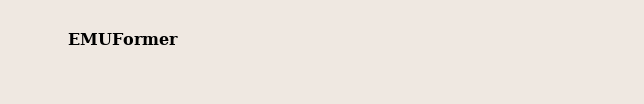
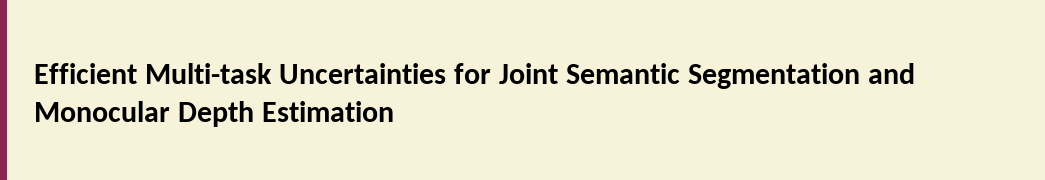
- EMUFormer
+ Efficient Multi-task Uncertainties for Joint Semantic Segmentation and Monocular Depth Estimation

